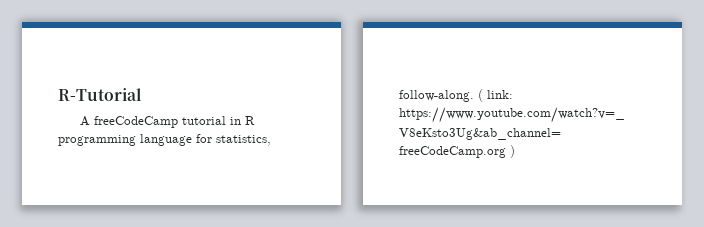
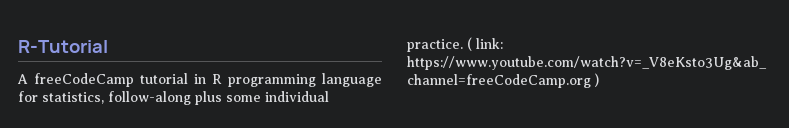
- A freeCodeCamp tutorial in R programming language for statistics, follow-along.
+ A freeCodeCamp tutorial in R programming language for statistics, follow-along plus some individual practice.

